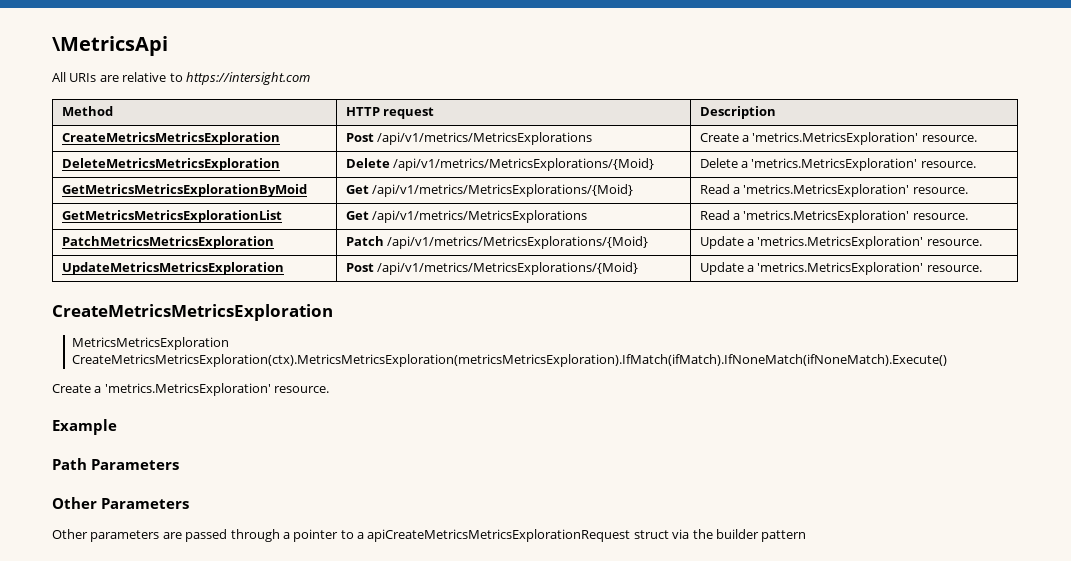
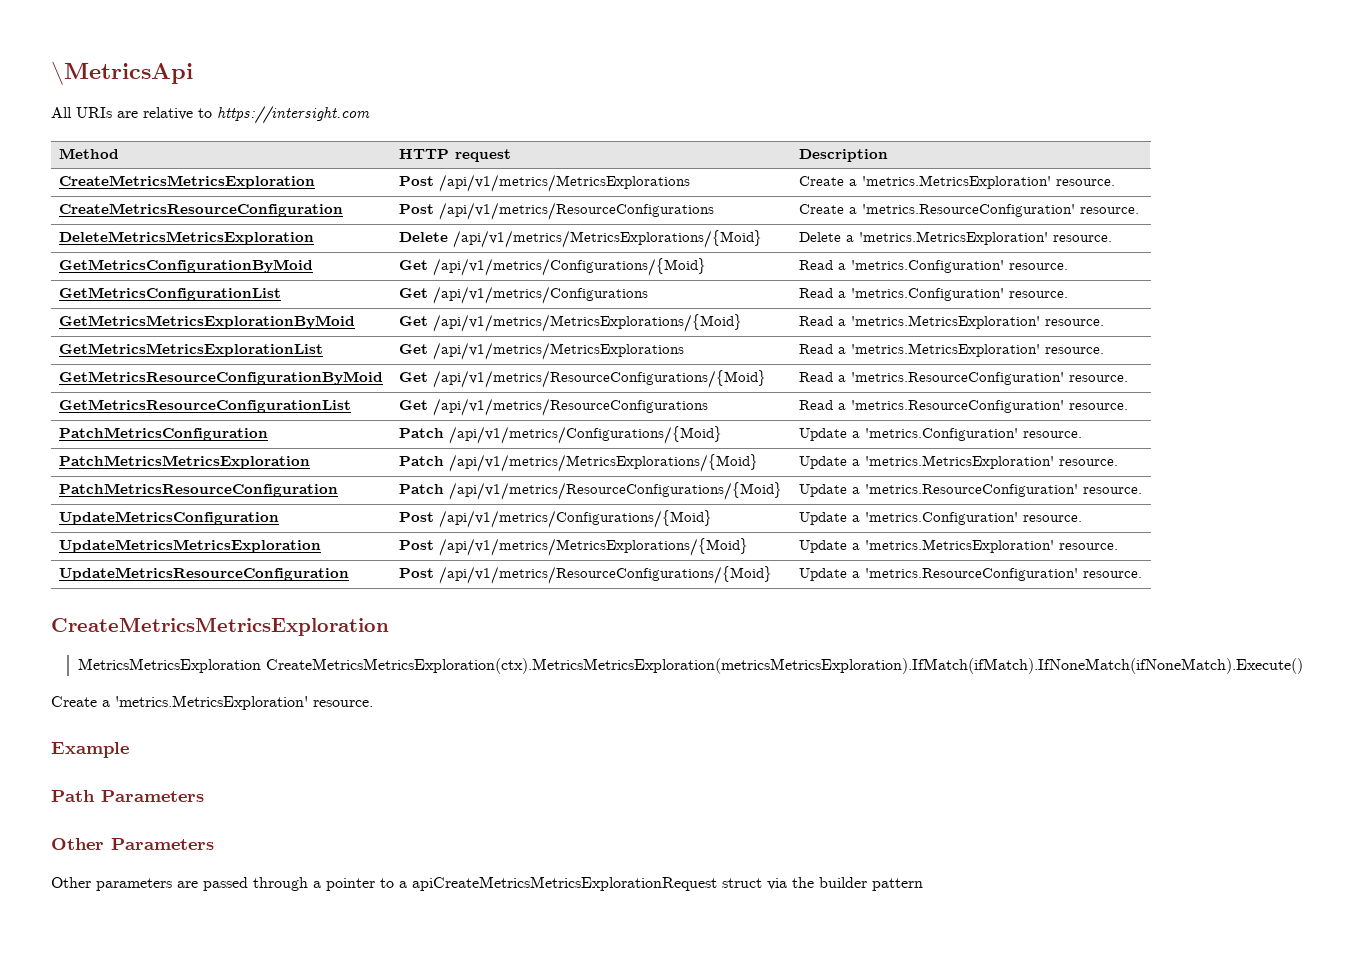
+ CreateMetricsResourceConfiguration | Post /api/v1/metrics/ResourceConfigurations | Create a 'metrics.ResourceConfiguration' resource.
+ GetMetricsConfigurationByMoid | Get /api/v1/metrics/Configurations/{Moid} | Read a 'metrics.Configuration' resource.
+ GetMetricsConfigurationList | Get /api/v1/metrics/Configurations | Read a 'metrics.Configuration' resource.
+ GetMetricsResourceConfigurationByMoid | Get /api/v1/metrics/ResourceConfigurations/{Moid} | Read a 'metrics.ResourceConfiguration' resource.
+ GetMetricsResourceConfigurationList | Get /api/v1/metrics/ResourceConfigurations | Read a 'metrics.ResourceConfiguration' resource.
+ PatchMetricsConfiguration | Patch /api/v1/metrics/Configurations/{Moid} | Update a 'metrics.Configuration' resource.
+ PatchMetricsResourceConfiguration | Patch /api/v1/metrics/ResourceConfigurations/{Moid} | Update a 'metrics.ResourceConfiguration' resource.
+ UpdateMetricsConfiguration | Post /api/v1/metrics/Configurations/{Moid} | Update a 'metrics.Configuration' resource.
+ UpdateMetricsResourceConfiguration | Post /api/v1/metrics/ResourceConfigurations/{Moid} | Update a 'metrics.ResourceConfiguration' resource.

